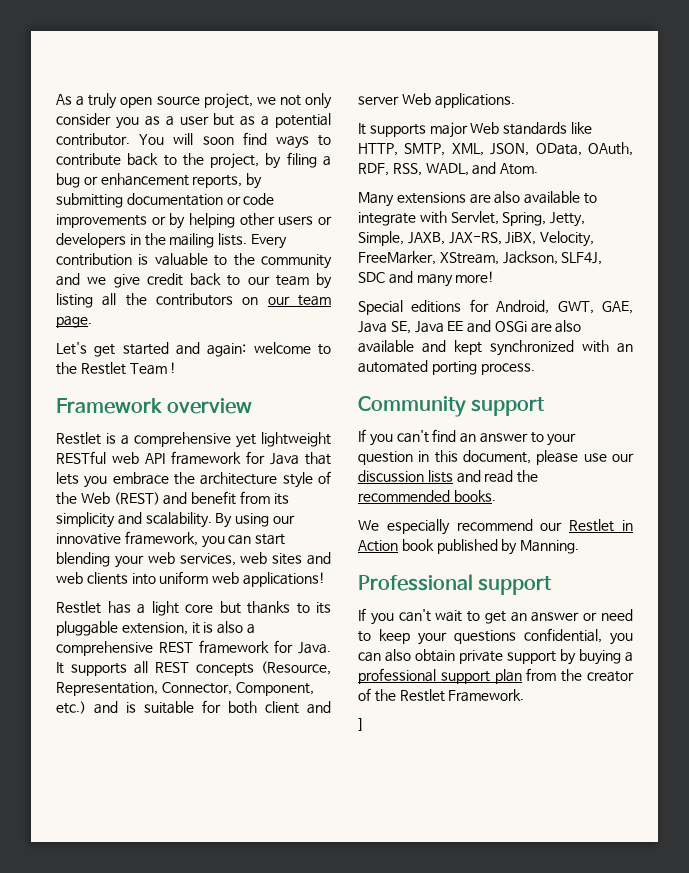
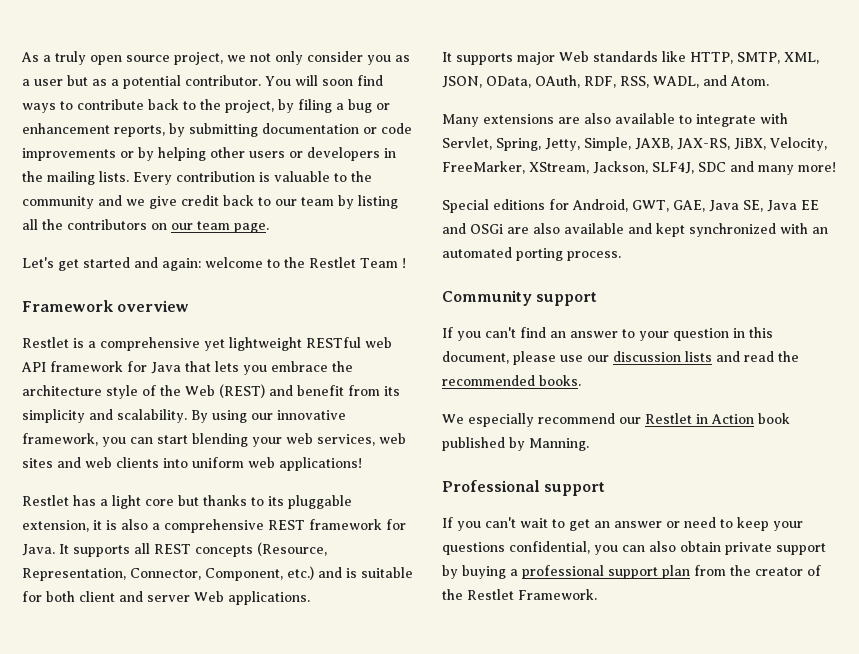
- ]

